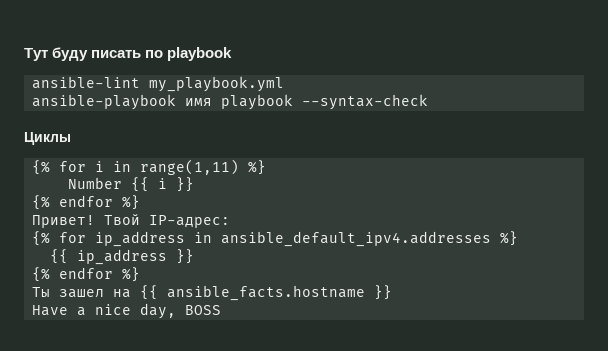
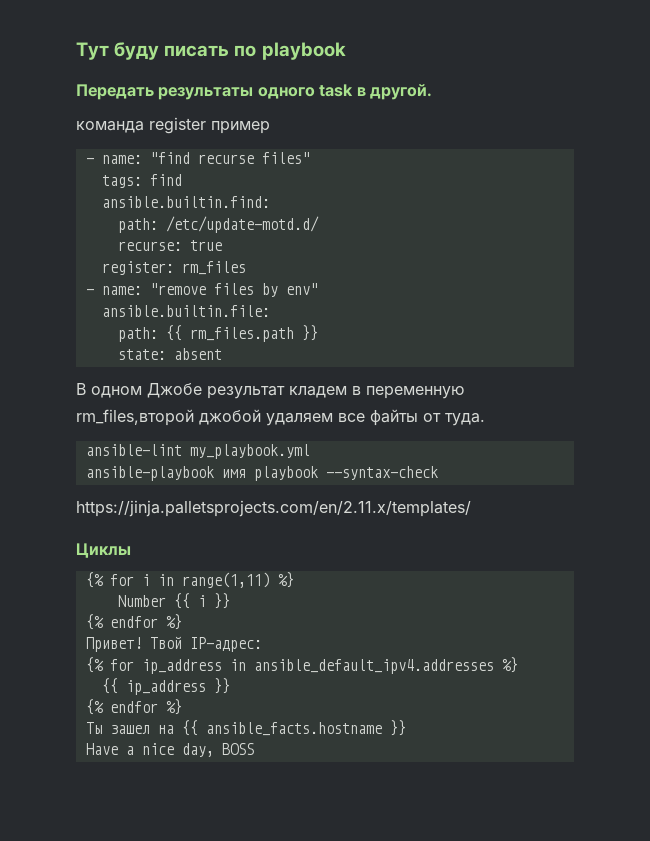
+ Передать результаты одного task в другой.
+ команда register пример
+ - name: "find recurse files"
+ tags: find
+ ansible.builtin.find:
+ path: /etc/update-motd.d/
+ recurse: true
+ register: rm_files
+ - name: "remove files by env"
+ ansible.builtin.file:
+ path: {{ rm_files.path }}
+ state: absent
+ В одном Джобе результат кладем в переменную rm_files,второй джобой удаляем все файты от туда.
+ https://jinja.palletsprojects.com/en/2.11.x/templates/

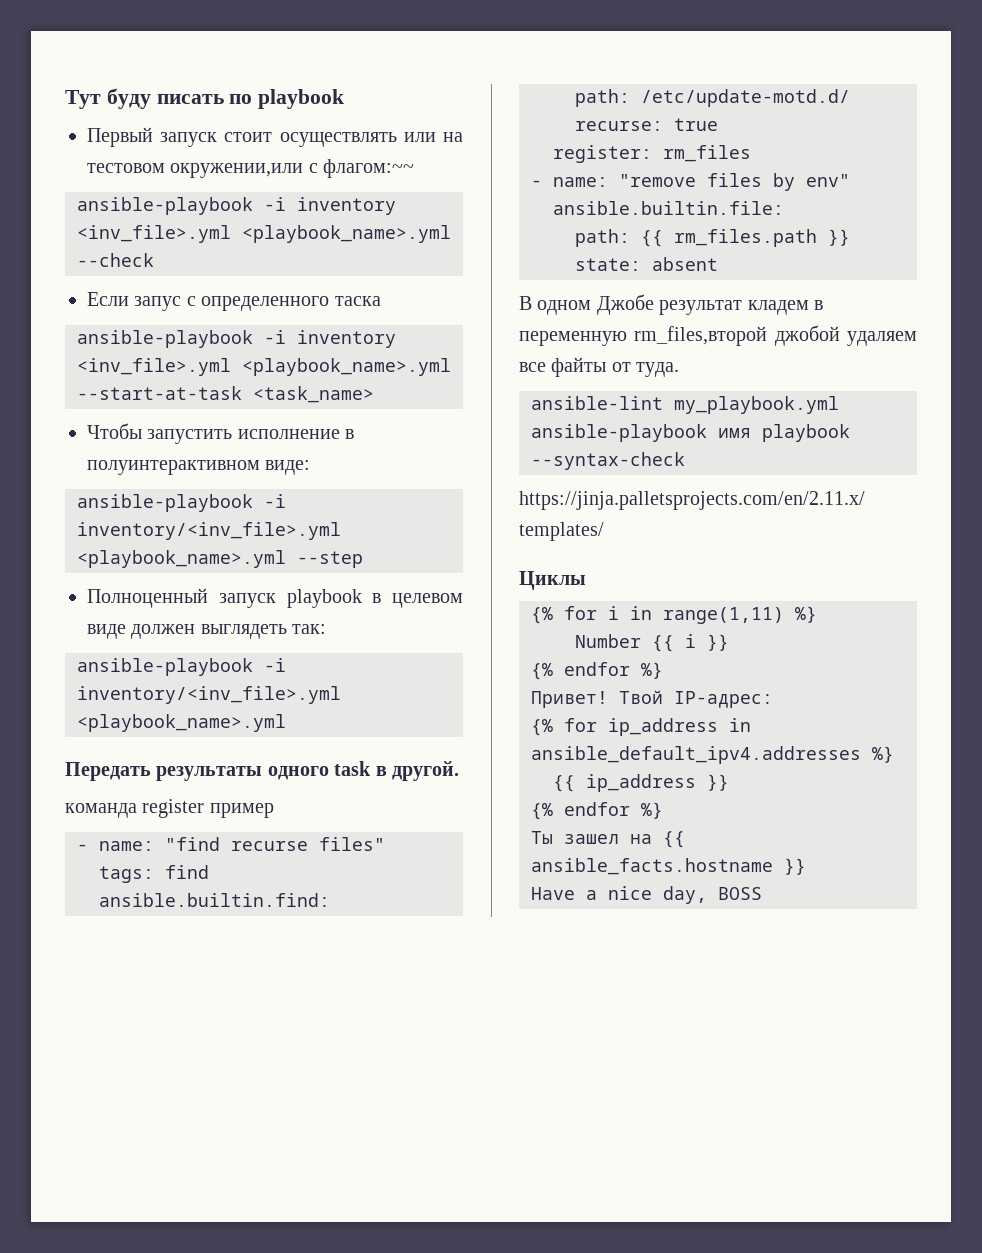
+ Первый запуск стоит осуществлять или на тестовом окружении,или с флагом:~~
+ ansible-playbook -i inventory <inv_file>.yml <playbook_name>.yml --check
+ Если запус с определенного таска
+ ansible-playbook -i inventory <inv_file>.yml <playbook_name>.yml --start-at-task <task_name>
+ Чтобы запустить исполнение в полуинтерактивном виде:
+ ansible-playbook -i inventory/<inv_file>.yml <playbook_name>.yml --step
+ Полноценный запуск playbook в целевом виде должен выглядеть так:
+ ansible-playbook -i inventory/<inv_file>.yml <playbook_name>.yml

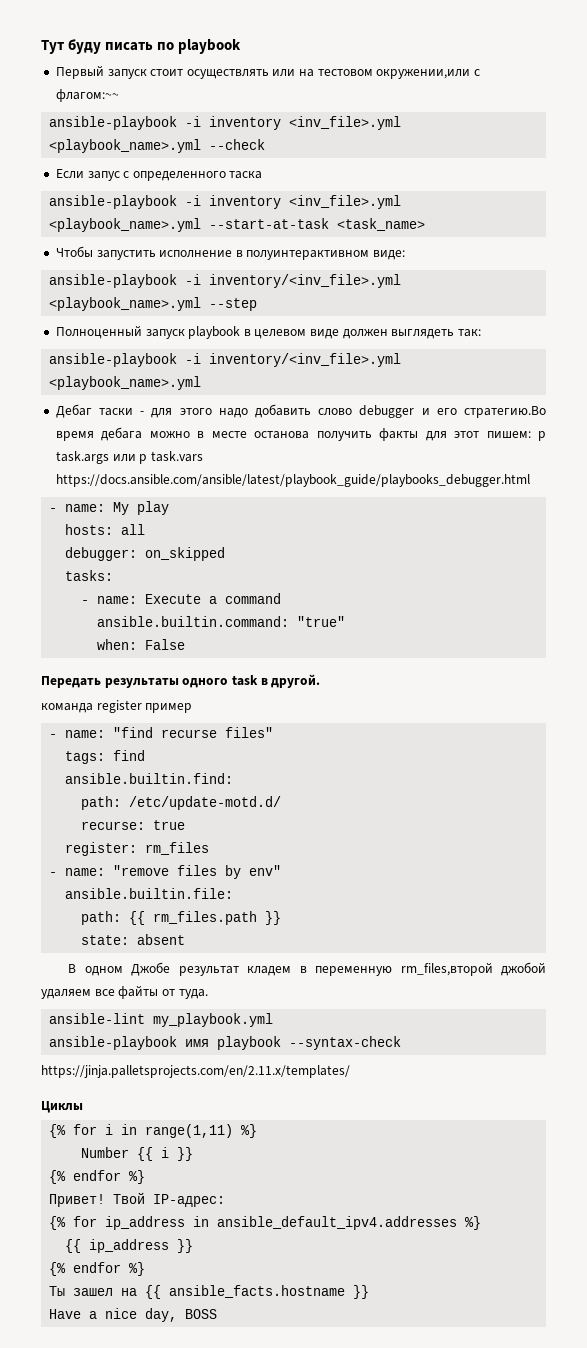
+ Дебаг таски - для этого надо добавить слово debugger и его стратегию.Во время дебага можно в месте останова получить факты для этот пишем: p task.args или p task.vars https://docs.ansible.com/ansible/latest/playbook_guide/playbooks_debugger.html
+ - name: My play
+ hosts: all
+ debugger: on_skipped
+ tasks:
+ - name: Execute a command
+ ansible.builtin.command: "true"
+ when: False

